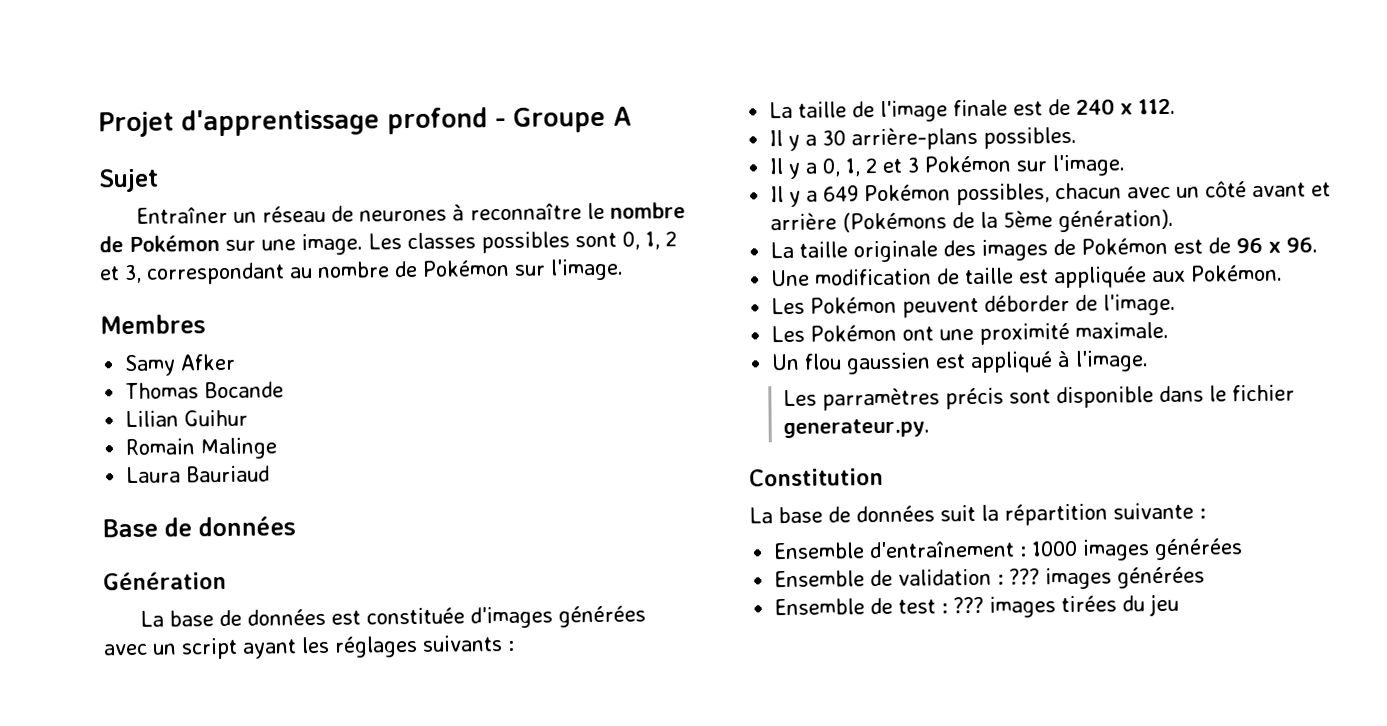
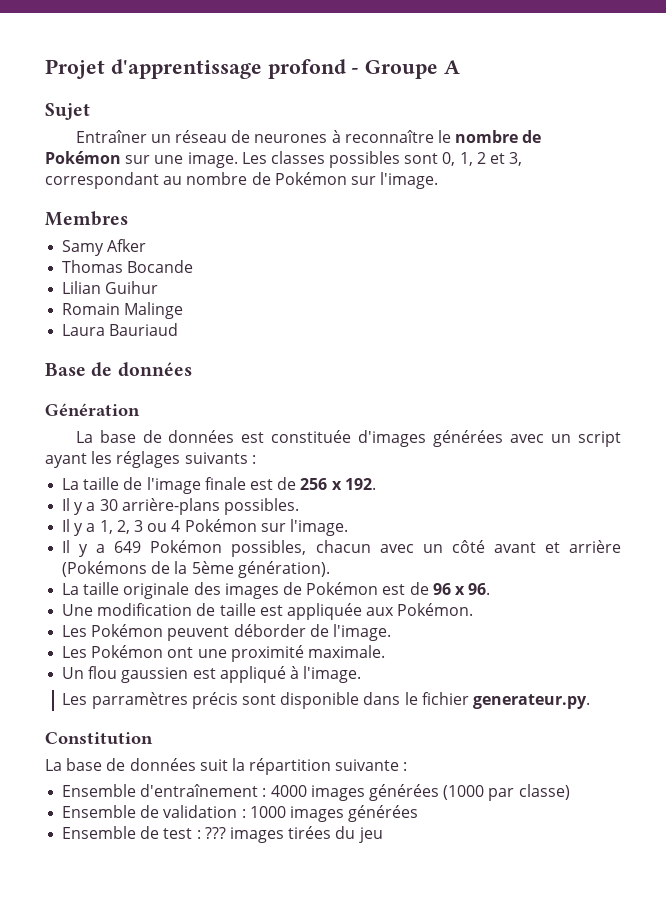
- La taille de l'image finale est de 240 x 112.
+ La taille de l'image finale est de 256 x 192.
- Il y a 0, 1, 2 et 3 Pokémon sur l'image.
+ Il y a 1, 2, 3 ou 4 Pokémon sur l'image.
- Ensemble d'entraînement : 1000 images générées
+ Ensemble d'entraînement : 4000 images générées (1000 par classe)
- Ensemble de validation : ??? images générées
+ Ensemble de validation : 1000 images générées

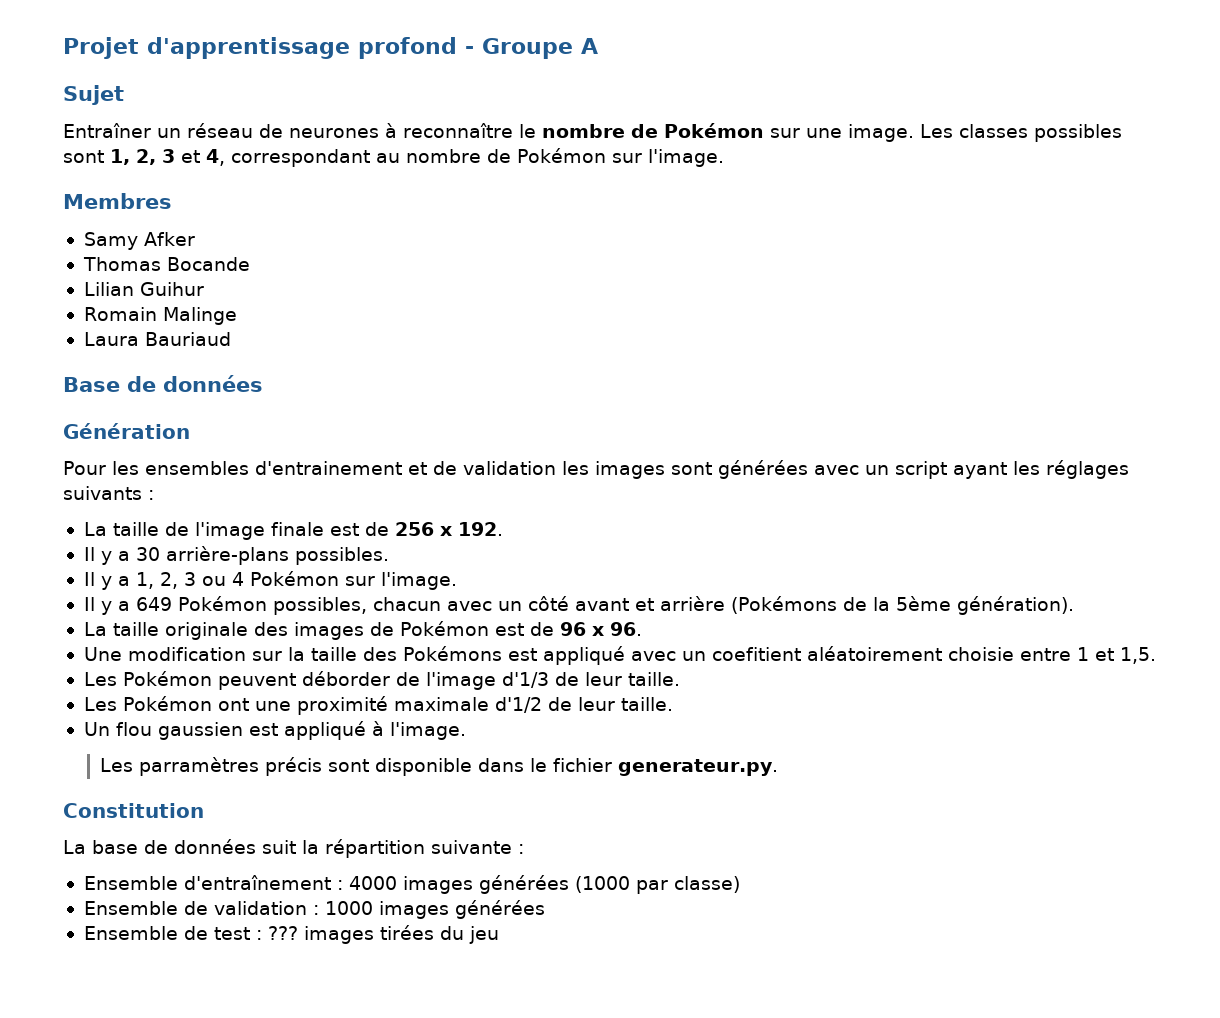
- Les classes possibles sont 0, 1, 2 et 3, correspondant au nombre de Pokémon sur l'image.
+ Les classes possibles sont 1, 2, 3 et 4, correspondant au nombre de Pokémon sur l'image.
- La base de données est constituée d'images générées avec un script ayant les réglages suivants :
+ Pour les ensembles d'entrainement et de validation les images sont générées avec un script ayant les réglages suivants :
- Une modification de taille est appliquée aux Pokémon.
+ Une modification sur la taille des Pokémons est appliqué avec un coefitient aléatoirement choisie entre 1 et 1,5.
- Les Pokémon peuvent déborder de l'image.
+ Les Pokémon peuvent déborder de l'image d'1/3 de leur taille.
- Les Pokémon ont une proximité maximale.
+ Les Pokémon ont une proximité maximale d'1/2 de leur taille.

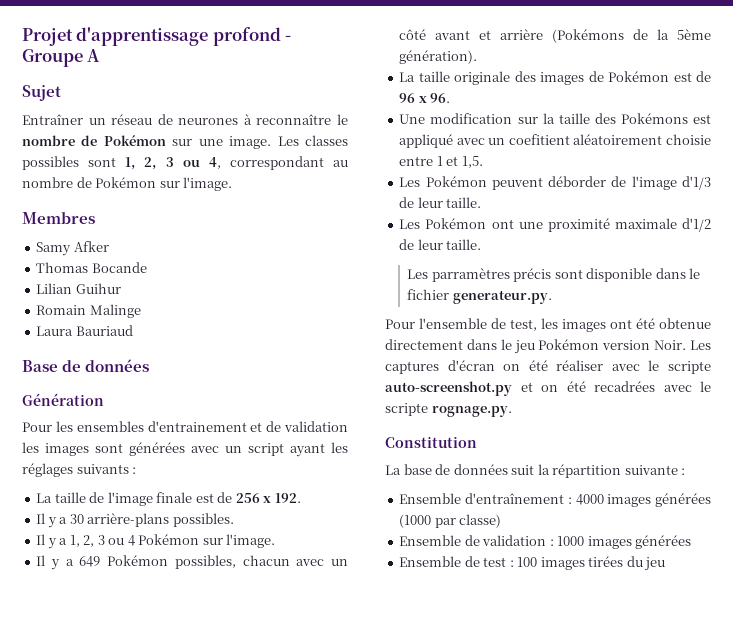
- Les classes possibles sont 1, 2, 3 et 4, correspondant au nombre de Pokémon sur l'image.
+ Les classes possibles sont 1, 2, 3 ou 4, correspondant au nombre de Pokémon sur l'image.
- Un flou gaussien est appliqué à l'image.
+ Pour l'ensemble de test, les images ont été obtenue directement dans le jeu Pokémon version Noir. Les captures d'écran on été réaliser avec le scripte auto-screenshot.py et on été recadrées avec le scripte rognage.py.
- Ensemble de test : ??? images tirées du jeu
+ Ensemble de test : 100 images tirées du jeu

